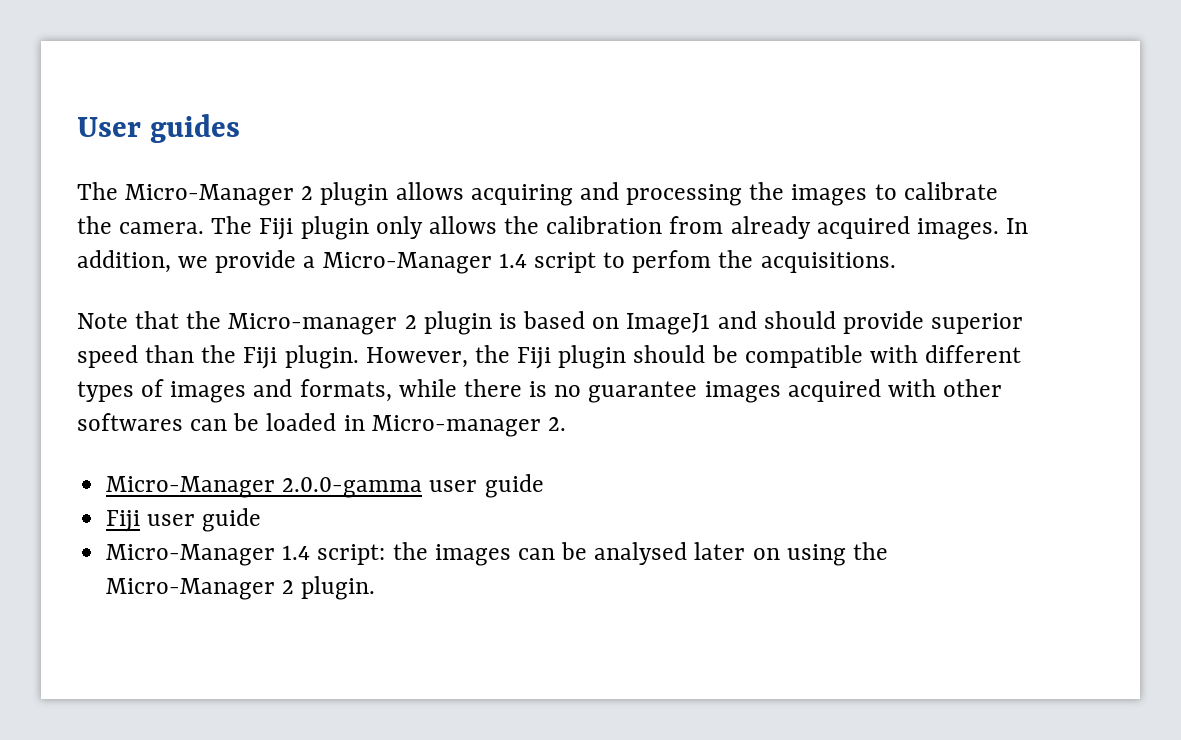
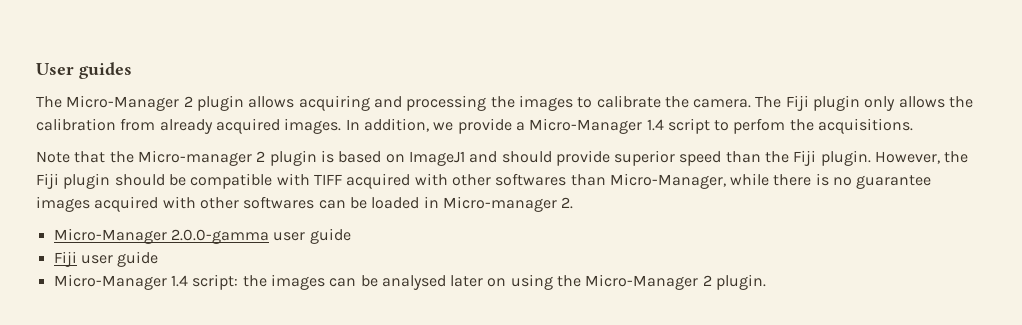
- However, the Fiji plugin should be compatible with different types of images and formats, while there is no guarantee images acquired with other softwares can be loaded in Micro-manager 2.
+ However, the Fiji plugin should be compatible with TIFF acquired with other softwares than Micro-Manager, while there is no guarantee images acquired with other softwares can be loaded in Micro-manager 2.

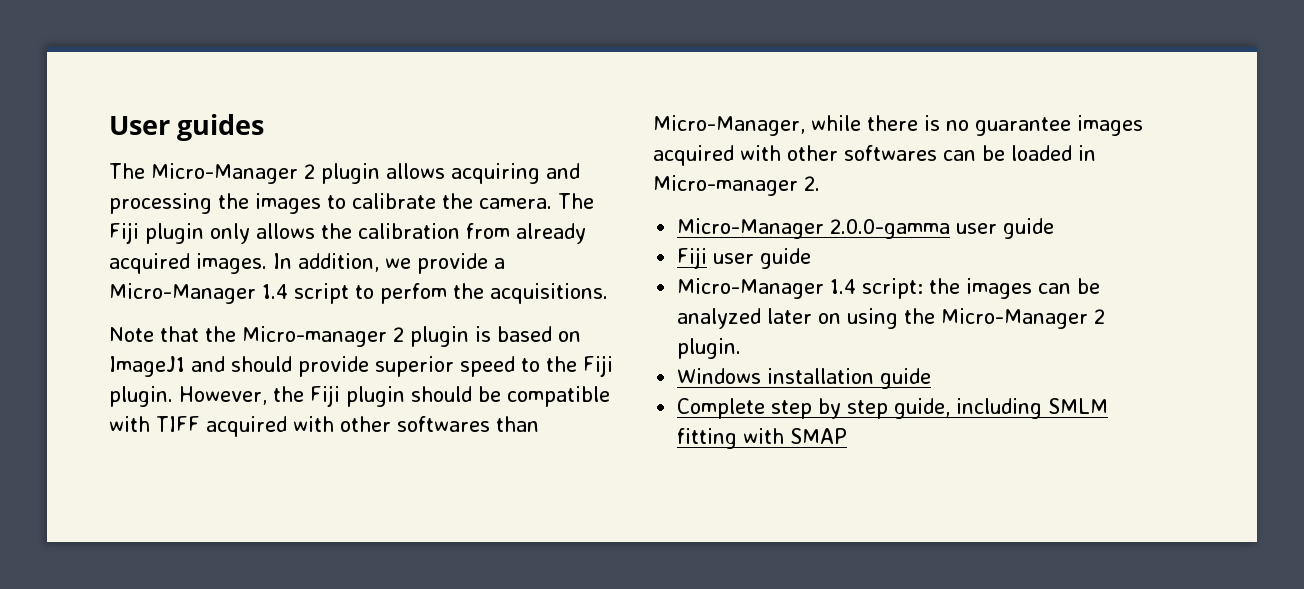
- Note that the Micro-manager 2 plugin is based on ImageJ1 and should provide superior speed than the Fiji plugin.
+ Note that the Micro-manager 2 plugin is based on ImageJ1 and should provide superior speed to the Fiji plugin.
- Micro-Manager 1.4 script: the images can be analysed later on using the Micro-Manager 2 plugin.
+ Micro-Manager 1.4 script: the images can be analyzed later on using the Micro-Manager 2 plugin.
+ Windows installation guide
+ Complete step by step guide, including SMLM fitting with SMAP

